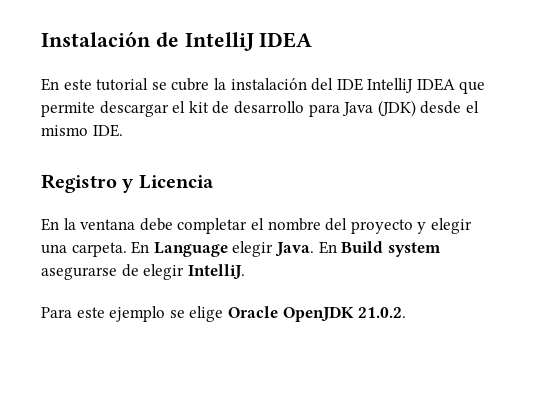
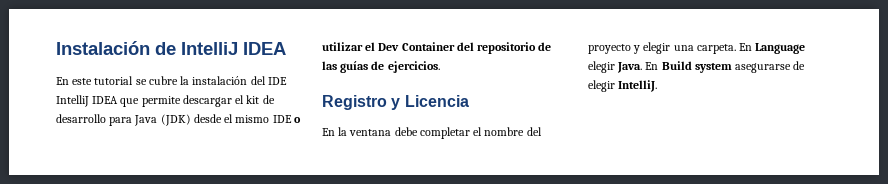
- En este tutorial se cubre la instalación del IDE IntelliJ IDEA que permite descargar el kit de desarrollo para Java (JDK) desde el mismo IDE.
+ En este tutorial se cubre la instalación del IDE IntelliJ IDEA que permite descargar el kit de desarrollo para Java (JDK) desde el mismo IDE o utilizar el Dev Container del repositorio de las guías de ejercicios.
- Para este ejemplo se elige Oracle OpenJDK 21.0.2.

